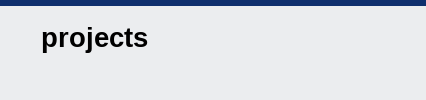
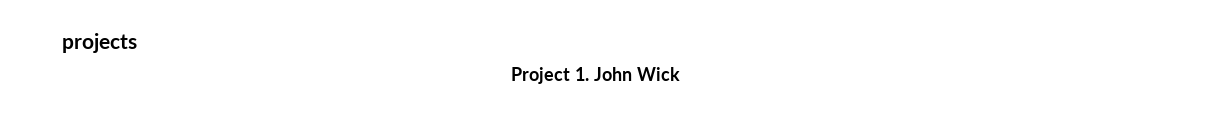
+ Project 1. John Wick

